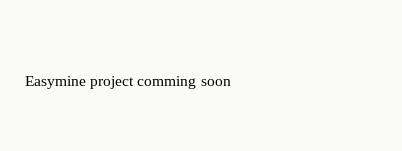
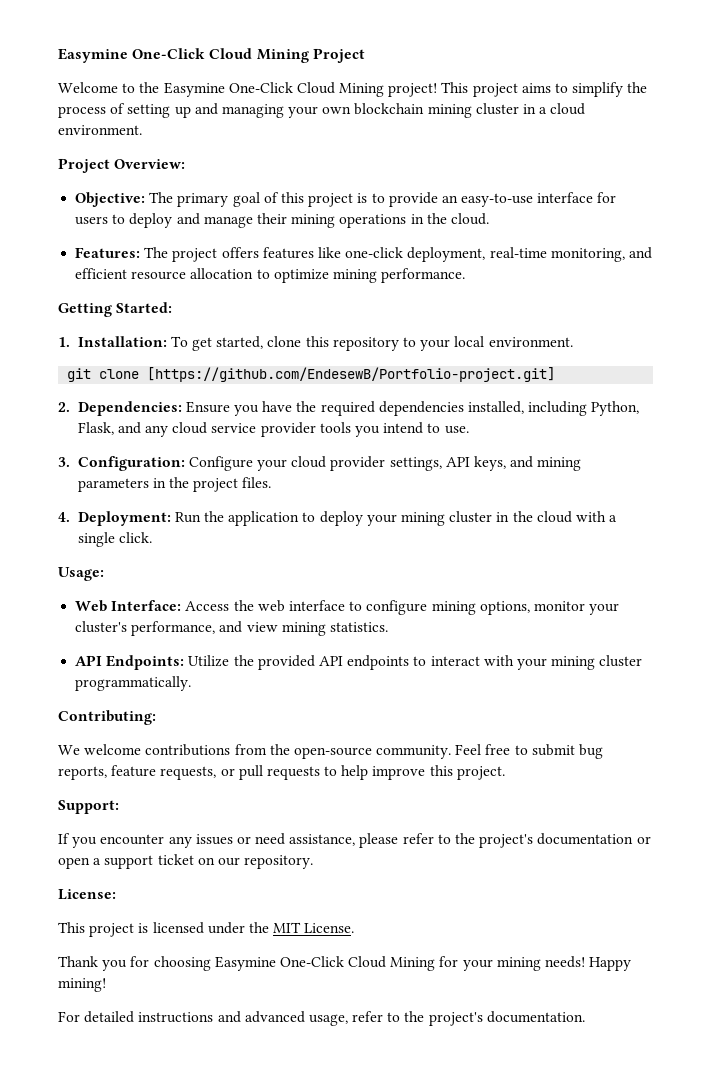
- Easymine project comming soon
+ Easymine One-Click Cloud Mining Project
+ Welcome to the Easymine One-Click Cloud Mining project! This project aims to simplify the process of setting up and managing your own blockchain mining cluster in a cloud environment.
+ Project Overview:
+ Objective: The primary goal of this project is to provide an easy-to-use interface for users to deploy and manage their mining operations in the cloud.
+ Features: The project offers features like one-click deployment, real-time monitoring, and efficient resource allocation to optimize mining performance.
+ Getting Started:
+ 1. Installation: To get started, clone this repository to your local environment.
+ git clone [https://github.com/EndesewB/Portfolio-project.git]
+ 2. Dependencies: Ensure you have the required dependencies installed, including Python, Flask, and any cloud service provider tools you intend to use.
+ 3. Configuration: Configure your cloud provider settings, API keys, and mining parameters in the project files.
+ 4. Deployment: Run the application to deploy your mining cluster in the cloud with a single click.
+ Usage:
+ Web Interface: Access the web interface to configure mining options, monitor your cluster's performance, and view mining statistics.
+ API Endpoints: Utilize the provided API endpoints to interact with your mining cluster programmatically.
+ Contributing:
+ We welcome contributions from the open-source community. Feel free to submit bug reports, feature requests, or pull requests to help improve this project.
+ Support:
+ If you encounter any issues or need assistance, please refer to the project's documentation or open a support ticket on our repository.
+ License:
+ This project is licensed under the MIT License.
+ Thank you for choosing Easymine One-Click Cloud Mining for your mining needs! Happy mining!
+ For detailed instructions and advanced usage, refer to the project's documentation.

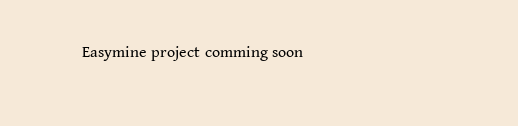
- Easymine One-Click Cloud Mining Project
- Welcome to the Easymine One-Click Cloud Mining project! This project aims to simplify the process of setting up and managing your own blockchain mining cluster in a cloud environment.
- Project Overview:
- Objective: The primary goal of this project is to provide an easy-to-use interface for users to deploy and manage their mining operations in the cloud.
- Features: The project offers features like one-click deployment, real-time monitoring, and efficient resource allocation to optimize mining performance.
- Getting Started:
- 1. Installation: To get started, clone this repository to your local environment.
- git clone [https://github.com/EndesewB/Portfolio-project.git]
- 2. Dependencies: Ensure you have the required dependencies installed, including Python, Flask, and any cloud service provider tools you intend to use.
- 3. Configuration: Configure your cloud provider settings, API keys, and mining parameters in the project files.
- 4. Deployment: Run the application to deploy your mining cluster in the cloud with a single click.
- Usage:
- Web Interface: Access the web interface to configure mining options, monitor your cluster's performance, and view mining statistics.
- API Endpoints: Utilize the provided API endpoints to interact with your mining cluster programmatically.
- Contributing:
- We welcome contributions from the open-source community. Feel free to submit bug reports, feature requests, or pull requests to help improve this project.
- Support:
- If you encounter any issues or need assistance, please refer to the project's documentation or open a support ticket on our repository.
- License:
- This project is licensed under the MIT License.
- Thank you for choosing Easymine One-Click Cloud Mining for your mining needs! Happy mining!
- For detailed instructions and advanced usage, refer to the project's documentation.
+ Easymine project comming soon

